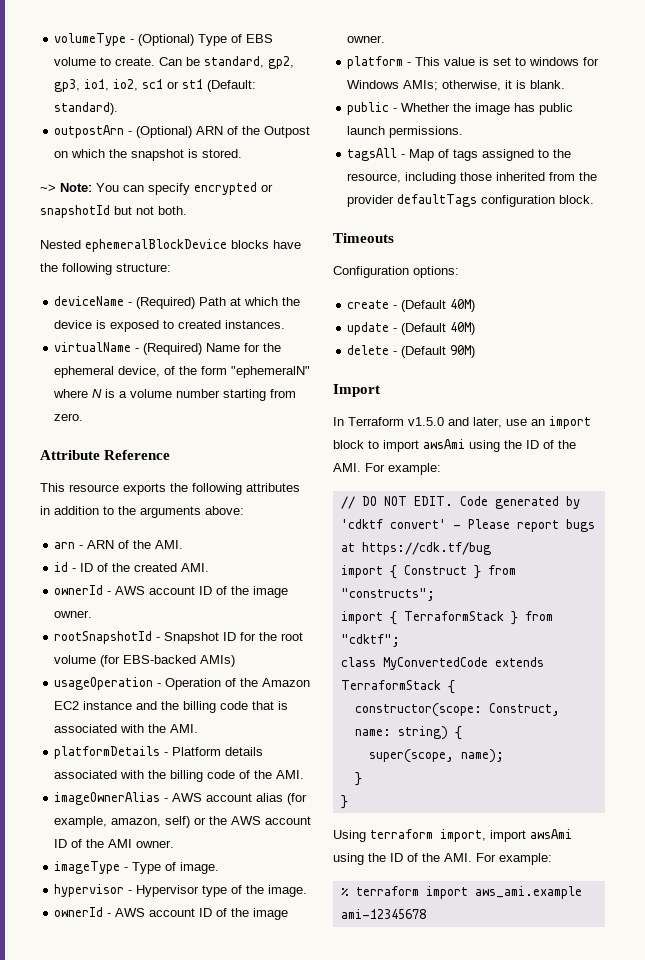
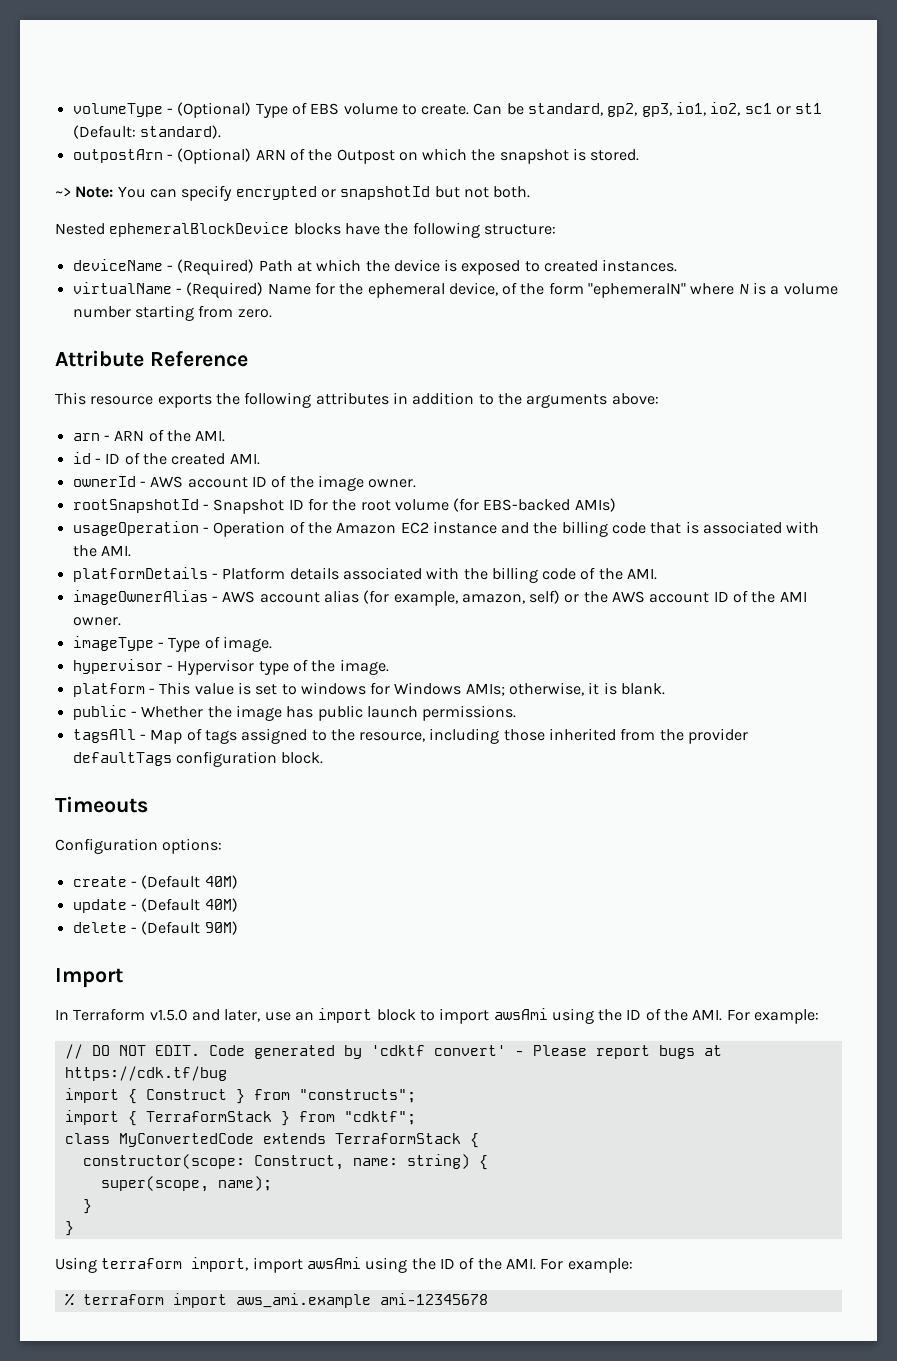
  hypervisor - Hypervisor type of the image.
- ownerId - AWS account ID of the image owner.

